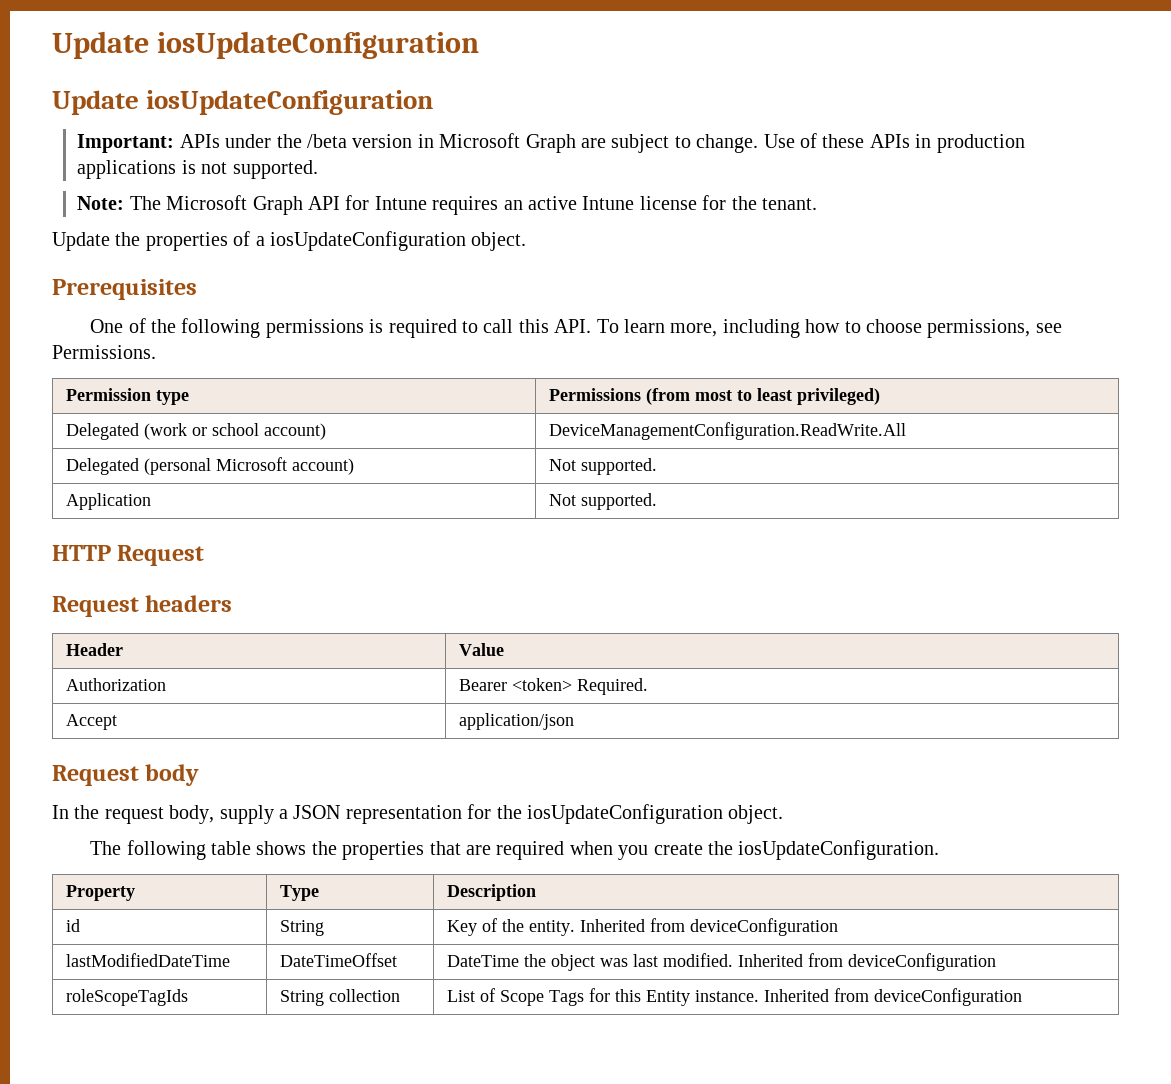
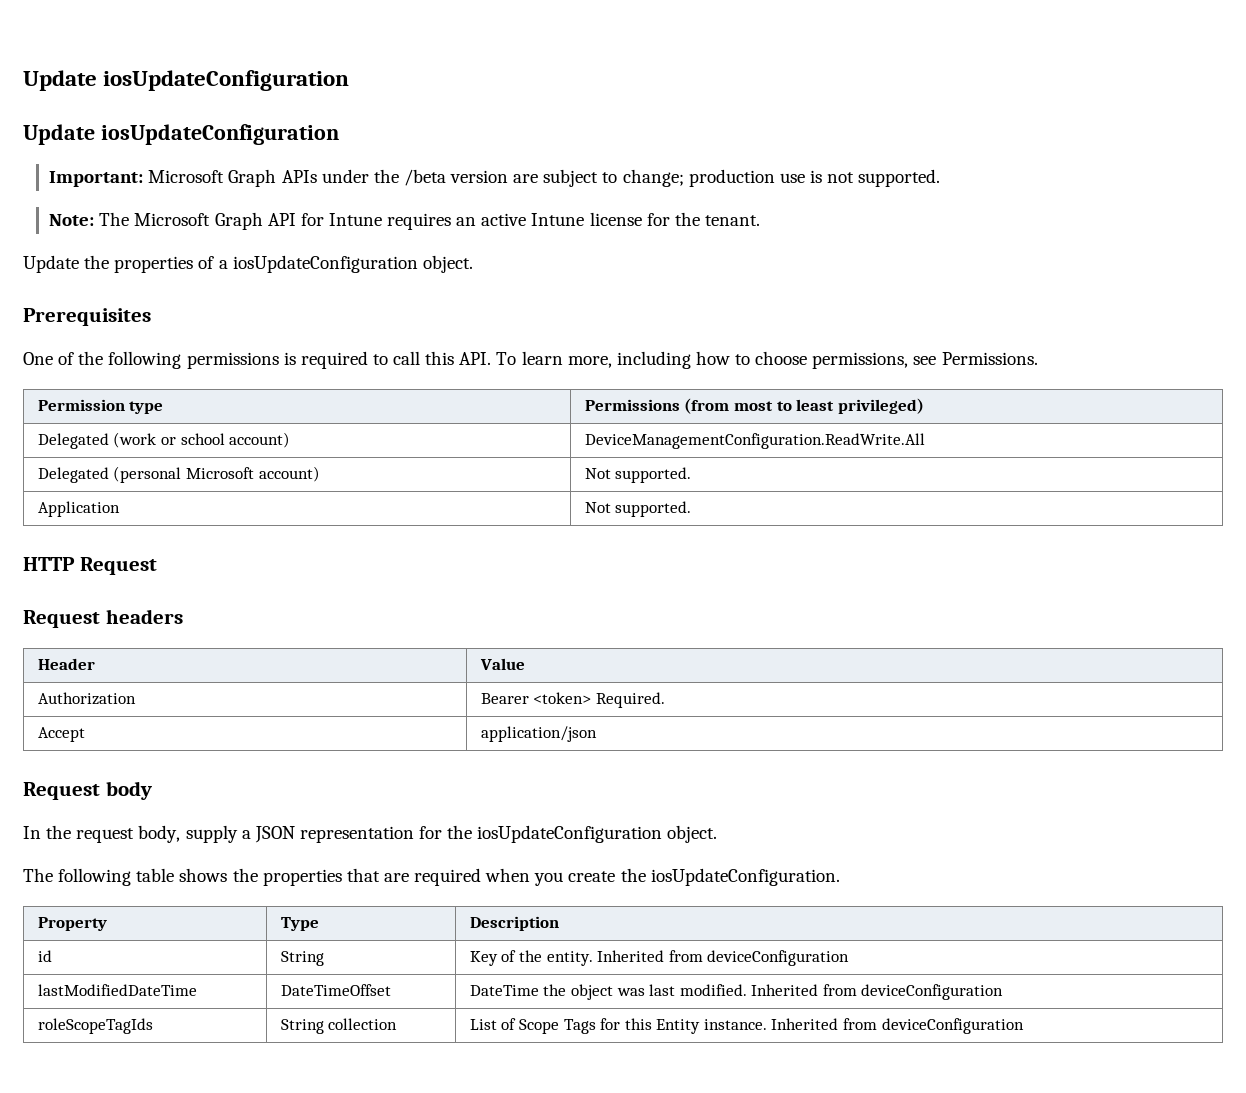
- Important: APIs under the /beta version in Microsoft Graph are subject to change. Use of these APIs in production applications is not supported.
+ Important: Microsoft Graph APIs under the /beta version are subject to change; production use is not supported.

